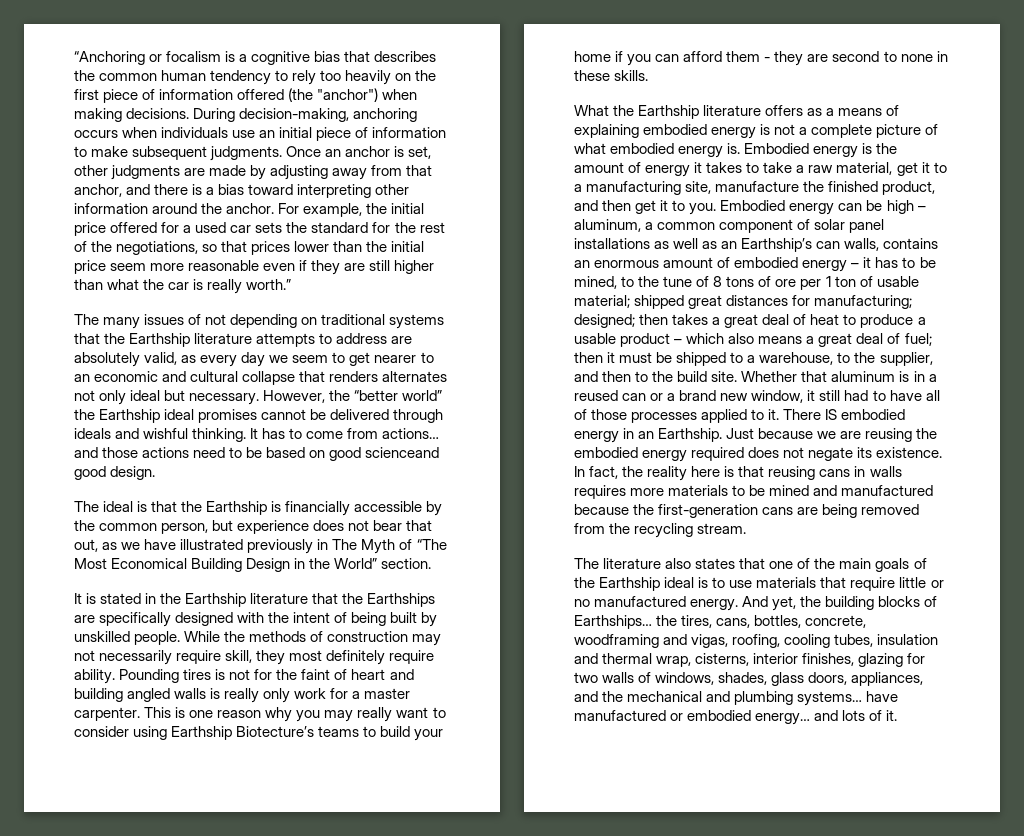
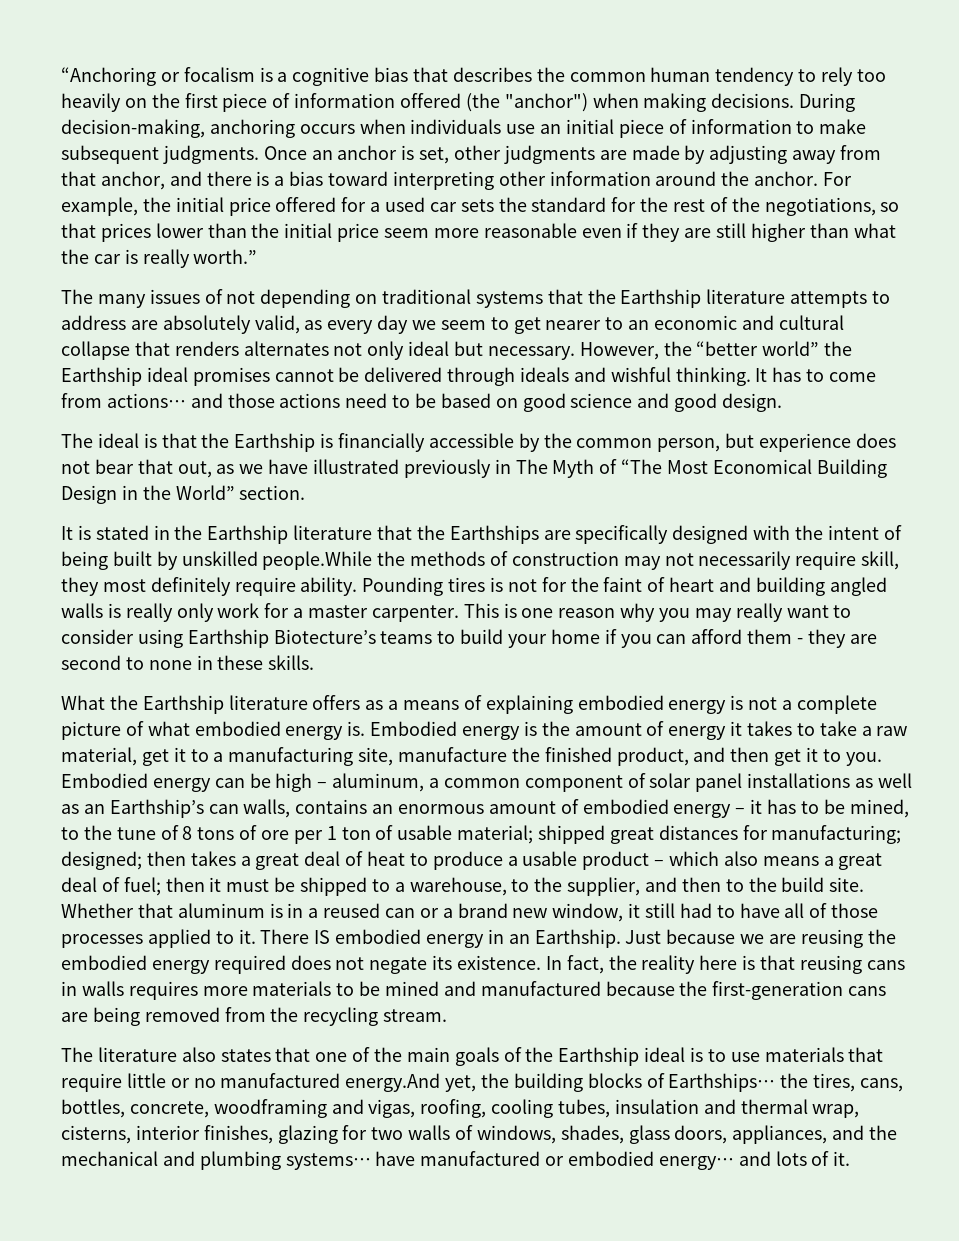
- It has to come from actions… and those actions need to be based on good scienceand good design.
+ It has to come from actions… and those actions need to be based on good science and good design.
- It is stated in the Earthship literature that the Earthships are specifically designed with the intent of being built by unskilled people. While the methods of construction may not necessarily require skill, they most definitely require ability.
+ It is stated in the Earthship literature that the Earthships are specifically designed with the intent of being built by unskilled people.While the methods of construction may not necessarily require skill, they most definitely require ability.
- The literature also states that one of the main goals of the Earthship ideal is to use materials that require little or no manufactured energy. And yet, the building blocks of Earthships… the tires, cans, bottles, concrete, woodframing and vigas, roofing, cooling tubes, insulation and thermal wrap, cisterns, interior finishes, glazing for two walls of windows, shades, glass doors, appliances, and the mechanical and plumbing systems… have manufactured or embodied energy… and lots of it.
+ The literature also states that one of the main goals of the Earthship ideal is to use materials that require little or no manufactured energy.And yet, the building blocks of Earthships… the tires, cans, bottles, concrete, woodframing and vigas, roofing, cooling tubes, insulation and thermal wrap, cisterns, interior finishes, glazing for two walls of windows, shades, glass doors, appliances, and the mechanical and plumbing systems… have manufactured or embodied energy… and lots of it.

